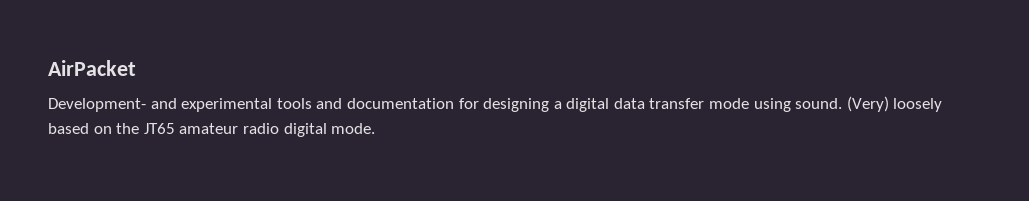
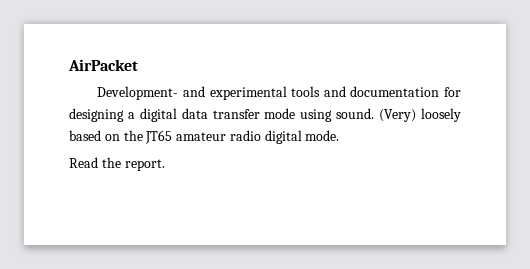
+ Read the report.

